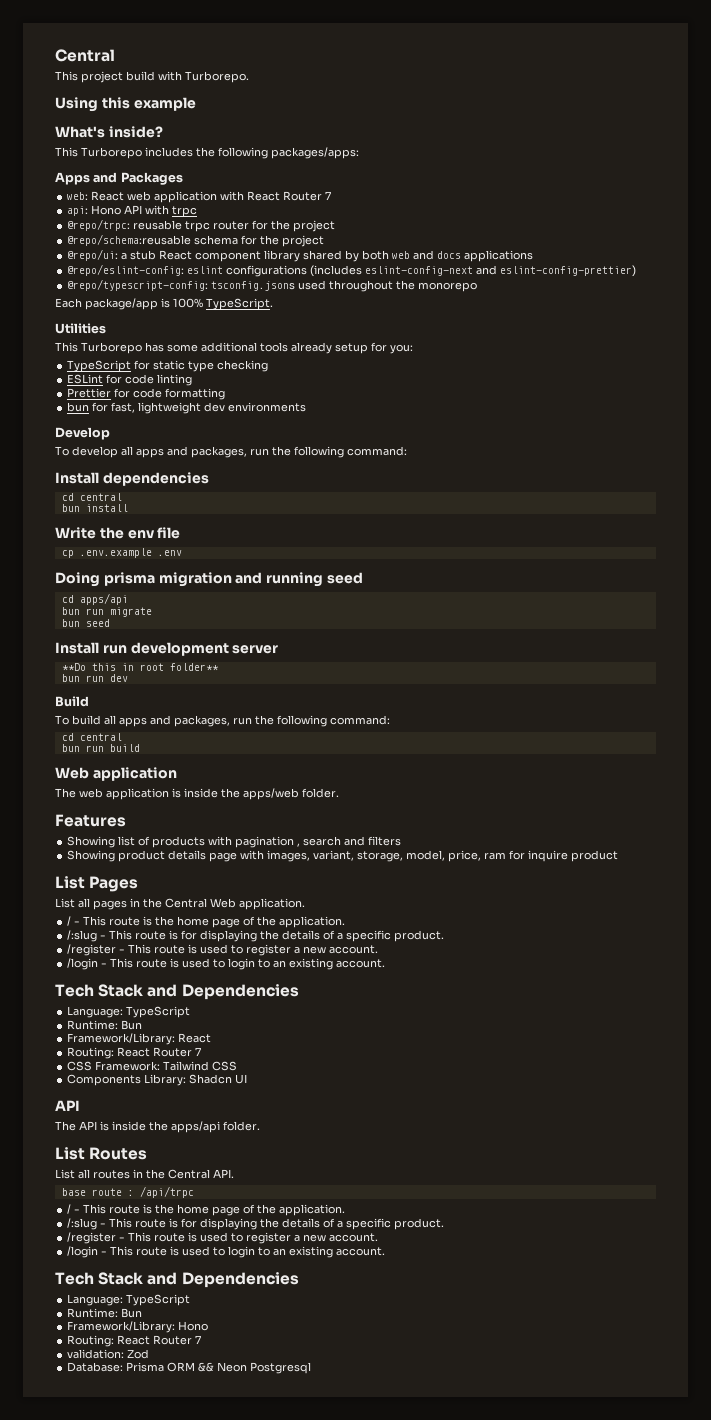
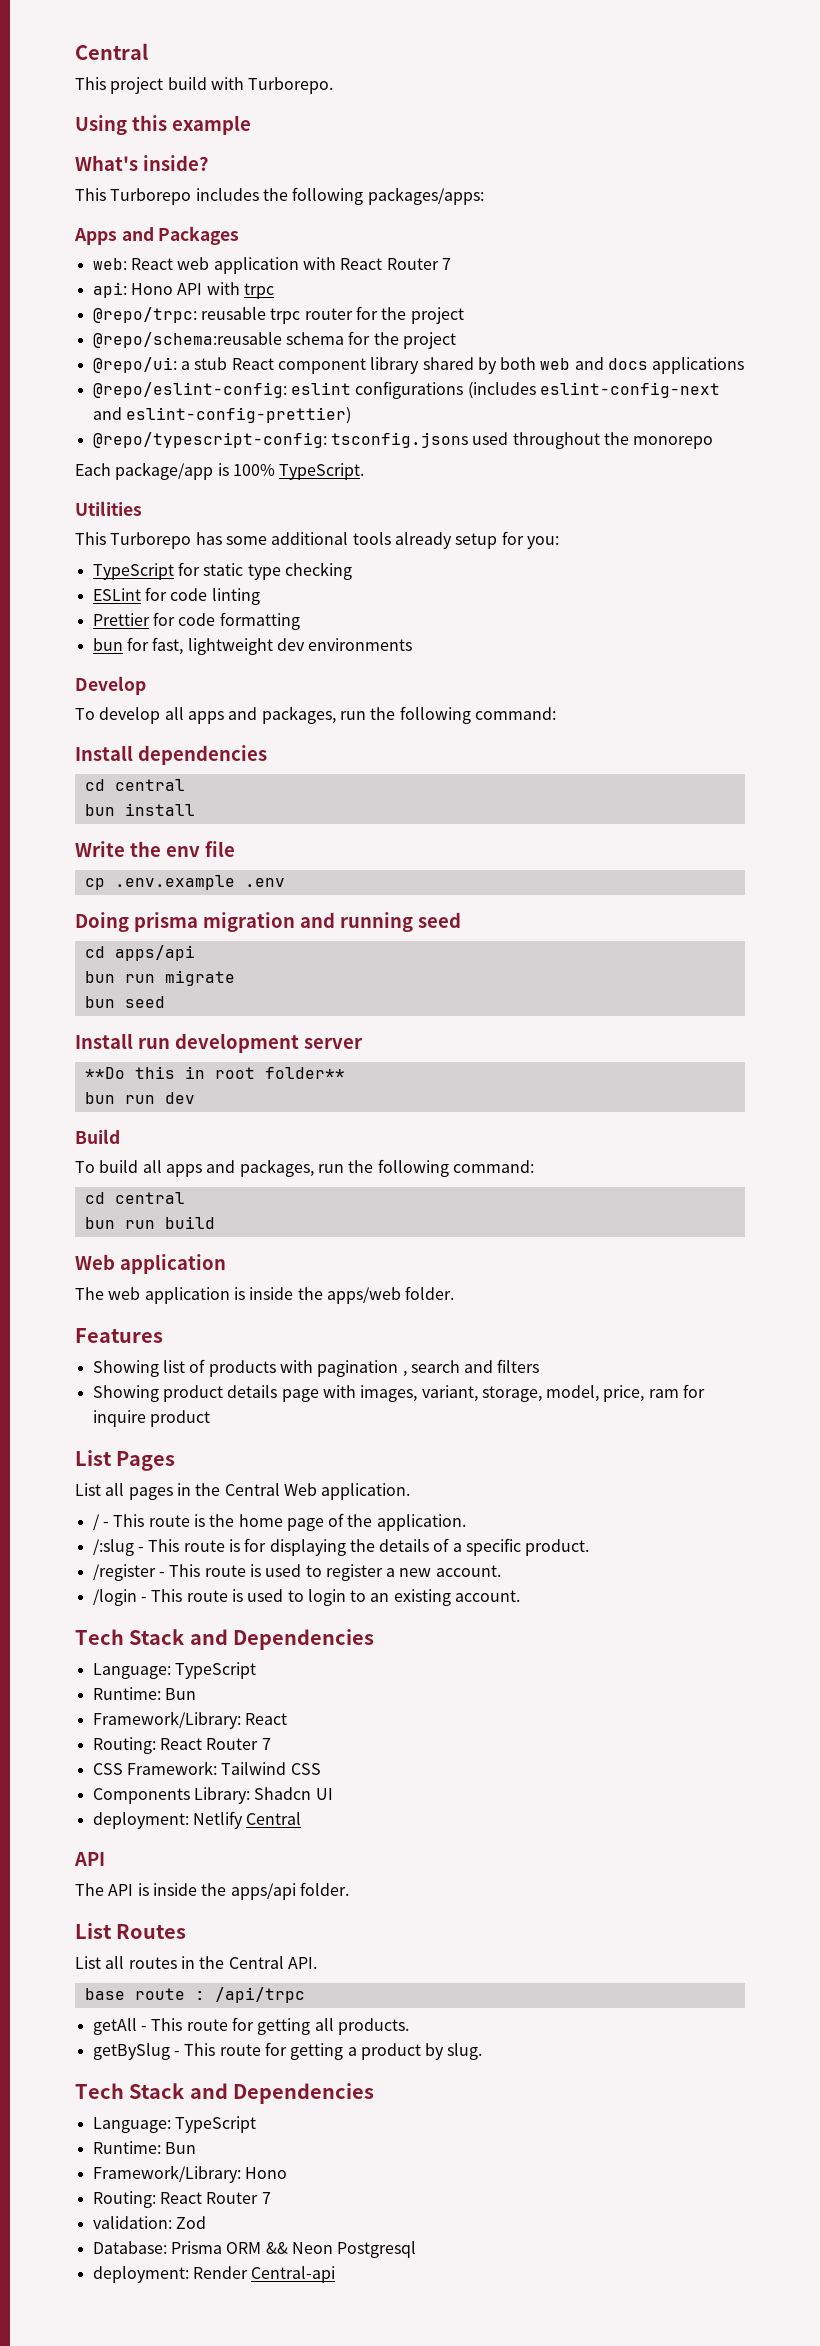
+ deployment: Netlify Central
  base route : /api/trpc
- / - This route is the home page of the application.
- /:slug - This route is for displaying the details of a specific product.
- /register - This route is used to register a new account.
- /login - This route is used to login to an existing account.
+ getAll - This route for getting all products.
+ getBySlug - This route for getting a product by slug.
+ deployment: Render Central-api

